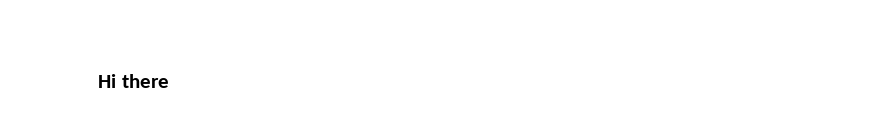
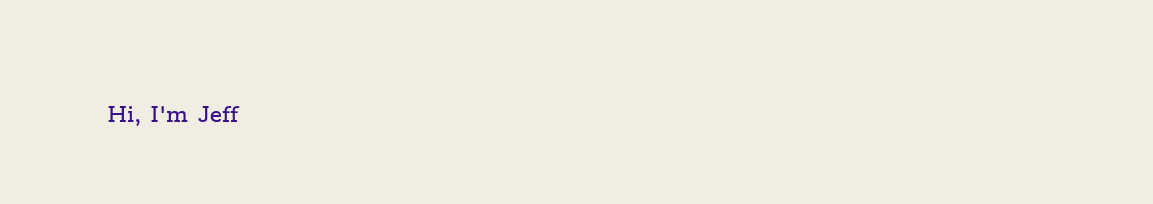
- Hi there
+ Hi, I'm Jeff

